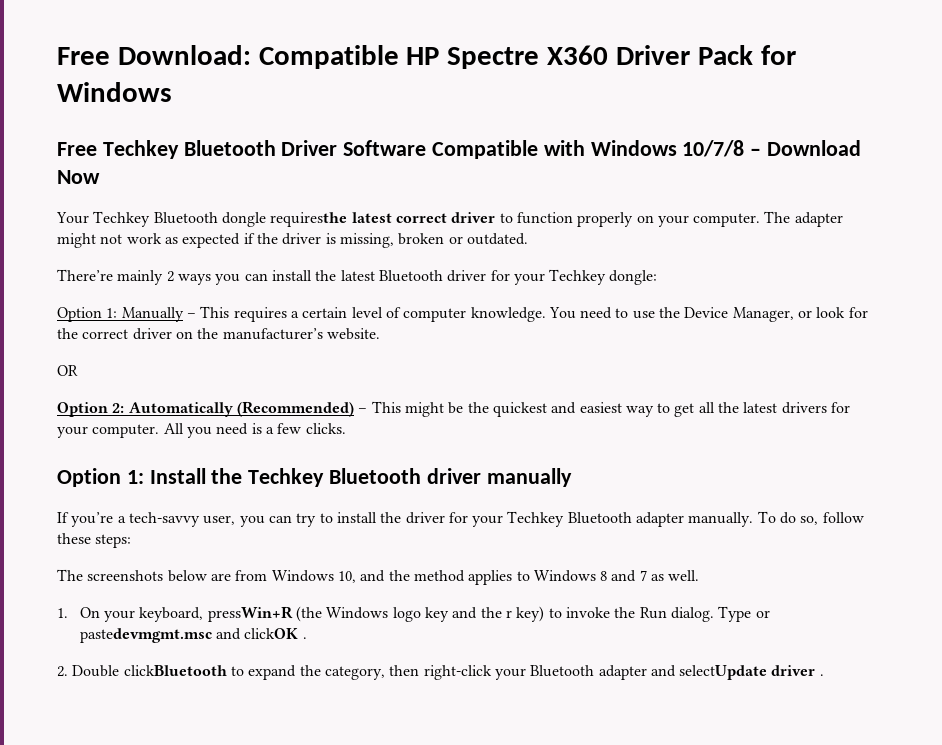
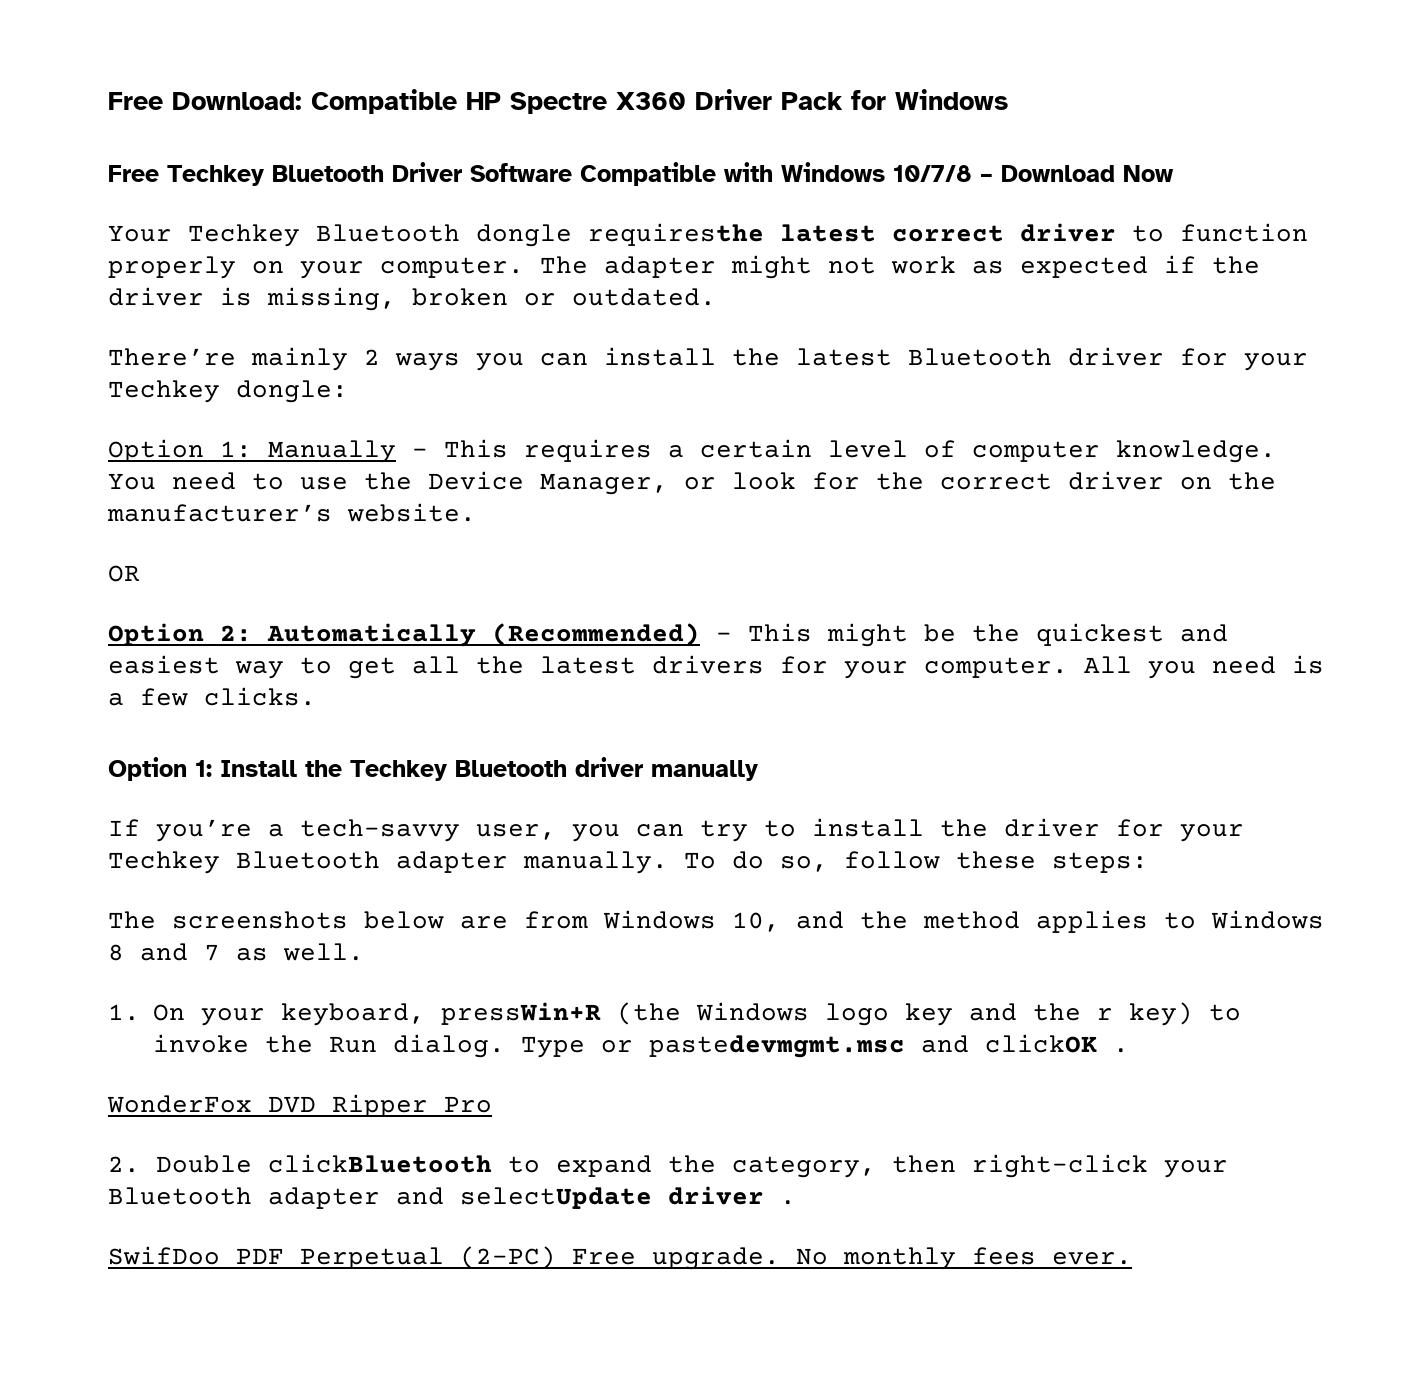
+ WonderFox DVD Ripper Pro
+ SwifDoo PDF Perpetual (2-PC) Free upgrade. No monthly fees ever.

